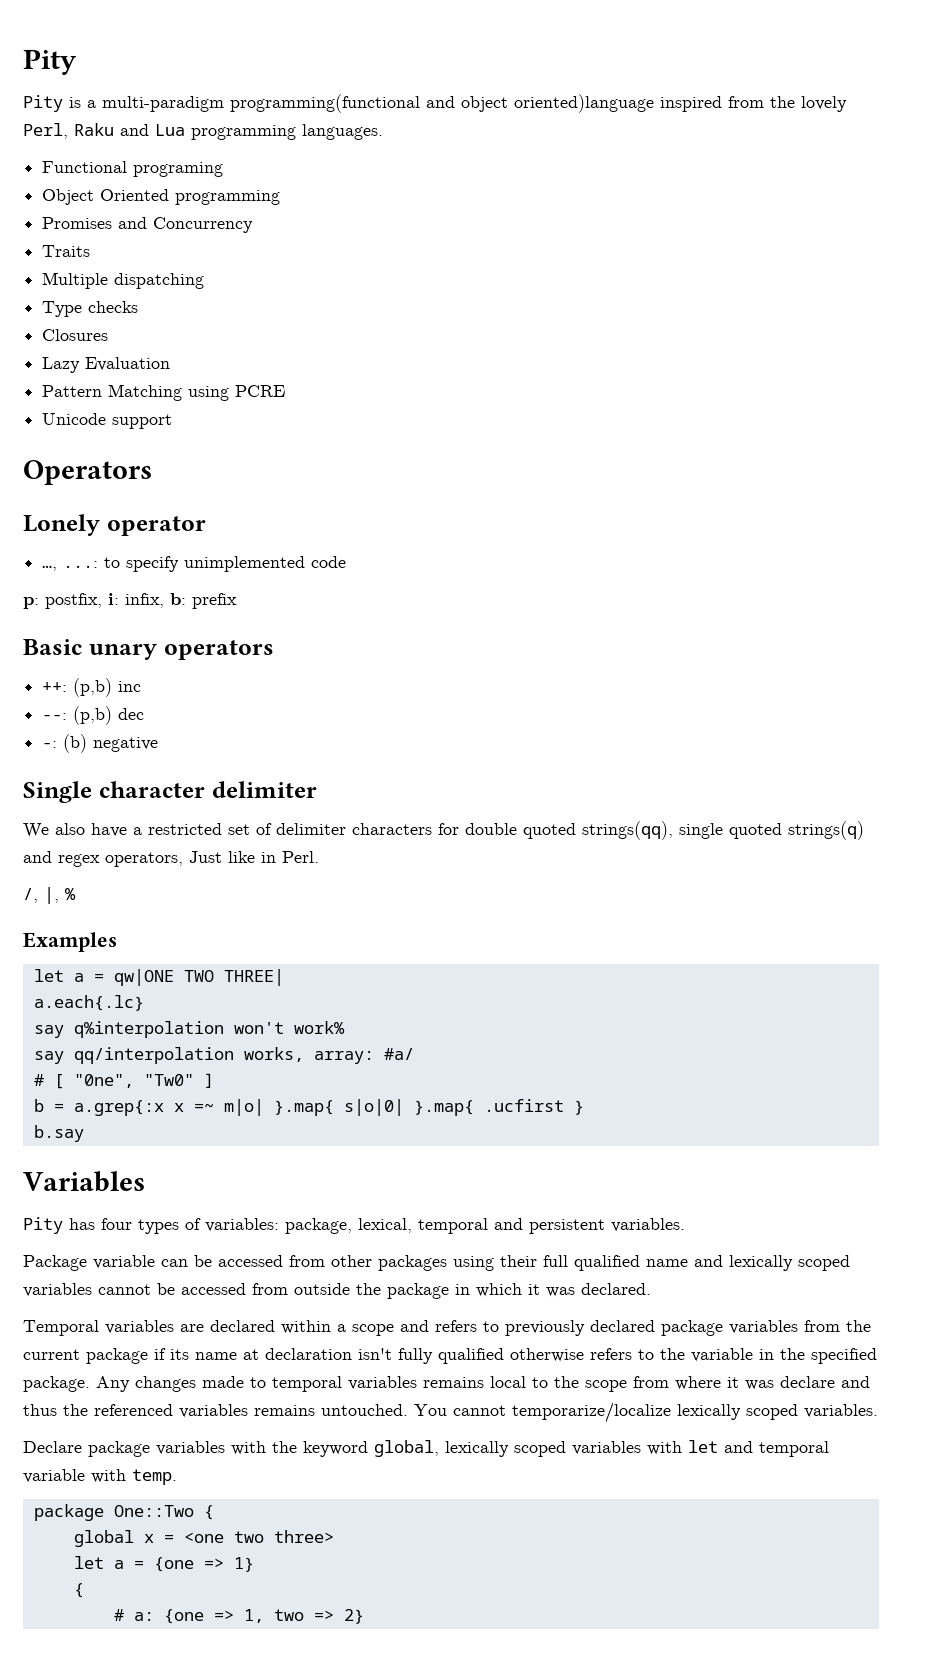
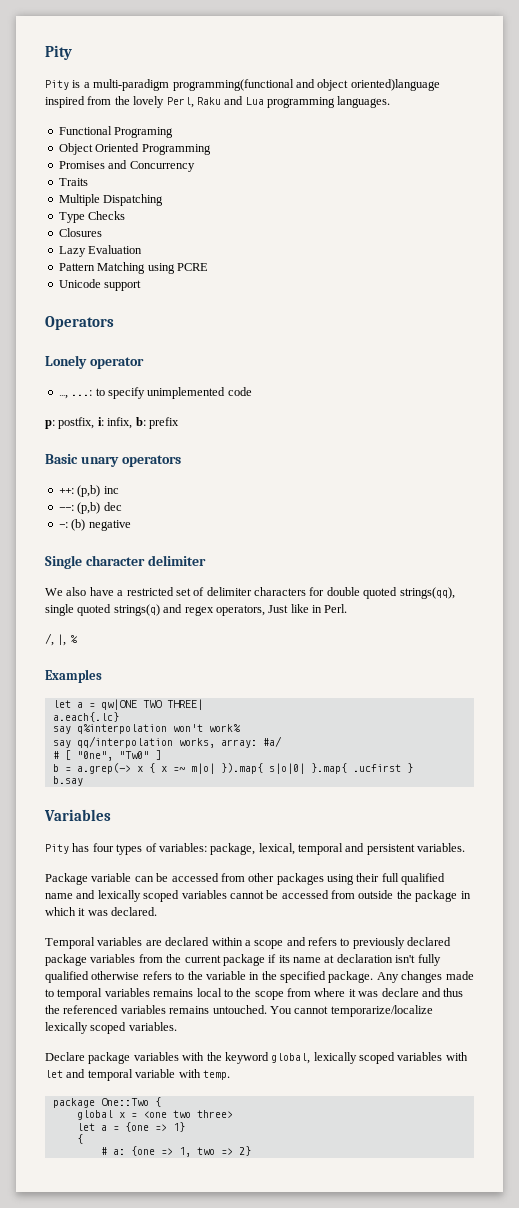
- Functional programing
+ Functional Programing
- Object Oriented programming
+ Object Oriented Programming
- Multiple dispatching
+ Multiple Dispatching
- Type checks
+ Type Checks
- b = a.grep{:x x =~ m|o| }.map{ s|o|0| }.map{ .ucfirst }
+ b = a.grep(-> x { x =~ m|o| }).map{ s|o|0| }.map{ .ucfirst }

